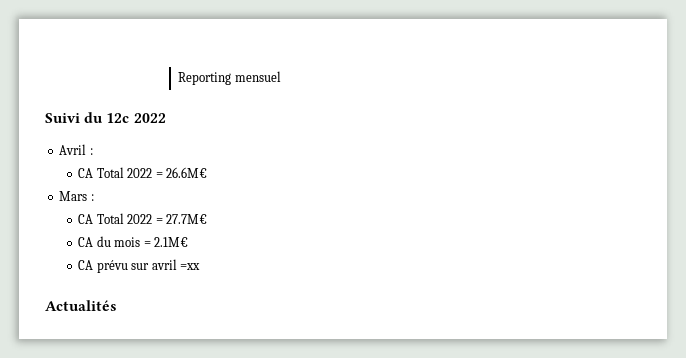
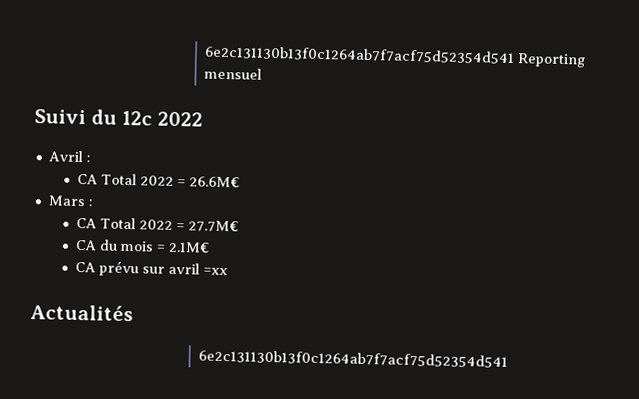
- Reporting mensuel
+ 6e2c131130b13f0c1264ab7f7acf75d52354d541 Reporting mensuel
  Actualités
+ 6e2c131130b13f0c1264ab7f7acf75d52354d541

